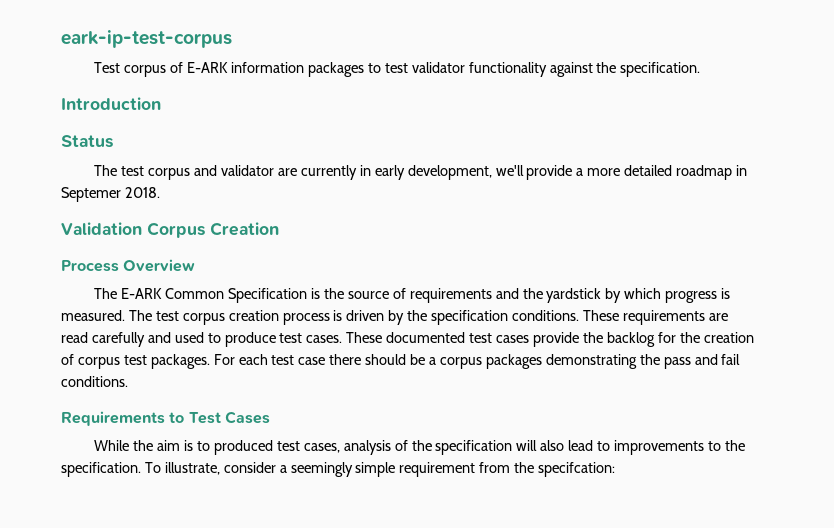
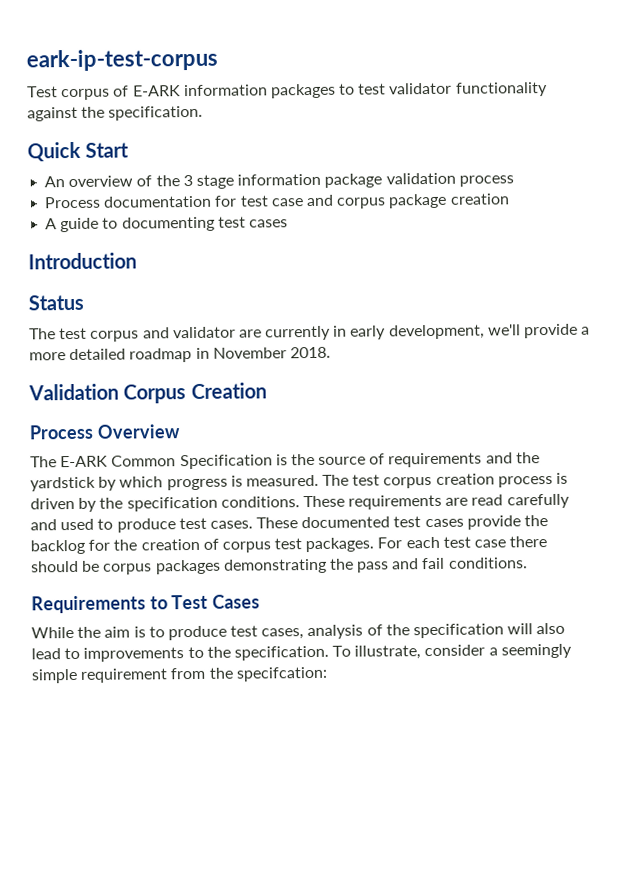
+ Quick Start
+ An overview of the 3 stage information package validation process
+ Process documentation for test case and corpus package creation
+ A guide to documenting test cases
- The test corpus and validator are currently in early development, we'll provide a more detailed roadmap in Septemer 2018.
+ The test corpus and validator are currently in early development, we'll provide a more detailed roadmap in November 2018.
- For each test case there should be a corpus packages demonstrating the pass and fail conditions.
+ For each test case there should be corpus packages demonstrating the pass and fail conditions.
- While the aim is to produced test cases, analysis of the specification will also lead to improvements to the specification.
+ While the aim is to produce test cases, analysis of the specification will also lead to improvements to the specification.

